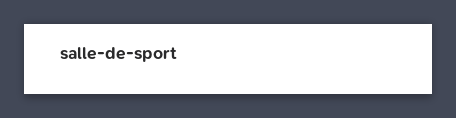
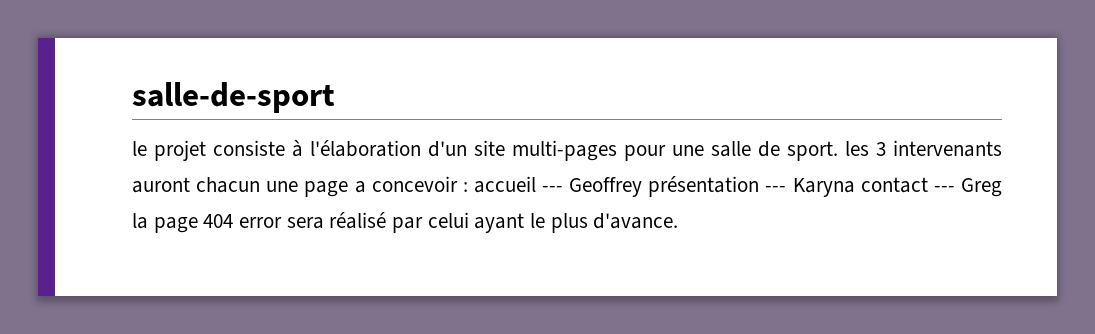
+ le projet consiste à l'élaboration d'un site multi-pages pour une salle de sport. les 3 intervenants auront chacun une page a concevoir : accueil --- Geoffrey présentation --- Karyna contact --- Greg la page 404 error sera réalisé par celui ayant le plus d'avance.

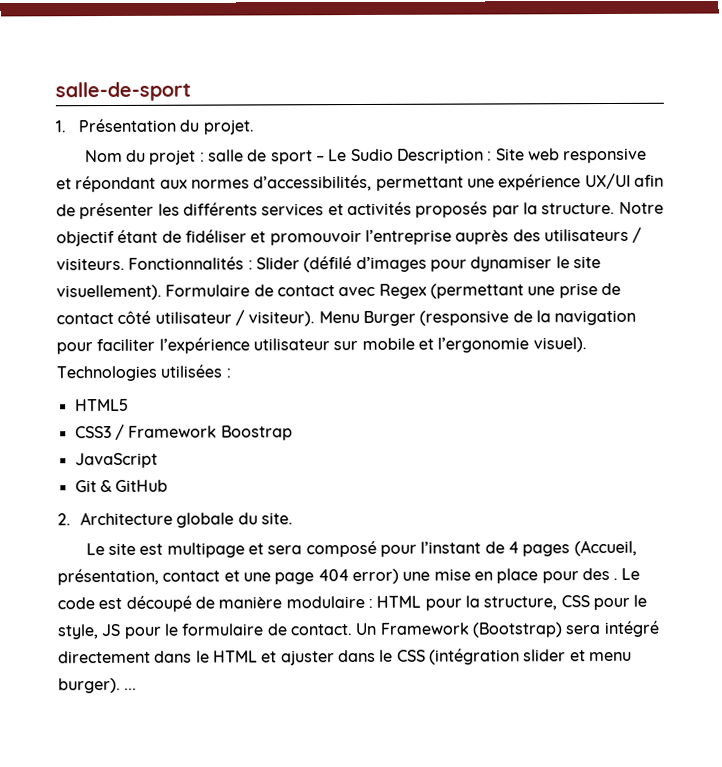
- le projet consiste à l'élaboration d'un site multi-pages pour une salle de sport. les 3 intervenants auront chacun une page a concevoir : accueil --- Geoffrey présentation --- Karyna contact --- Greg la page 404 error sera réalisé par celui ayant le plus d'avance.
+ 1. Présentation du projet.
+ Nom du projet : salle de sport – Le Sudio Description : Site web responsive et répondant aux normes d’accessibilités, permettant une expérience UX/UI afin de présenter les différents services et activités proposés par la structure. Notre objectif étant de fidéliser et promouvoir l’entreprise auprès des utilisateurs / visiteurs. Fonctionnalités : Slider (défilé d’images pour dynamiser le site visuellement). Formulaire de contact avec Regex (permettant une prise de contact côté utilisateur / visiteur). Menu Burger (responsive de la navigation pour faciliter l’expérience utilisateur sur mobile et l’ergonomie visuel). Technologies utilisées :
+ HTML5
+ CSS3 / Framework Boostrap
+ JavaScript
+ Git & GitHub
+ 2. Architecture globale du site.
+ Le site est multipage et sera composé pour l’instant de 4 pages (Accueil, présentation, contact et une page 404 error) une mise en place pour des . Le code est découpé de manière modulaire : HTML pour la structure, CSS pour le style, JS pour le formulaire de contact. Un Framework (Bootstrap) sera intégré directement dans le HTML et ajuster dans le CSS (intégration slider et menu burger). ...

